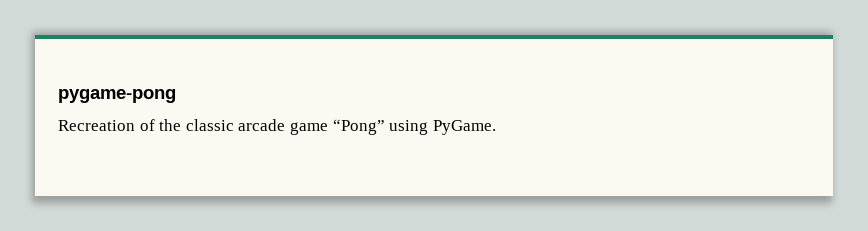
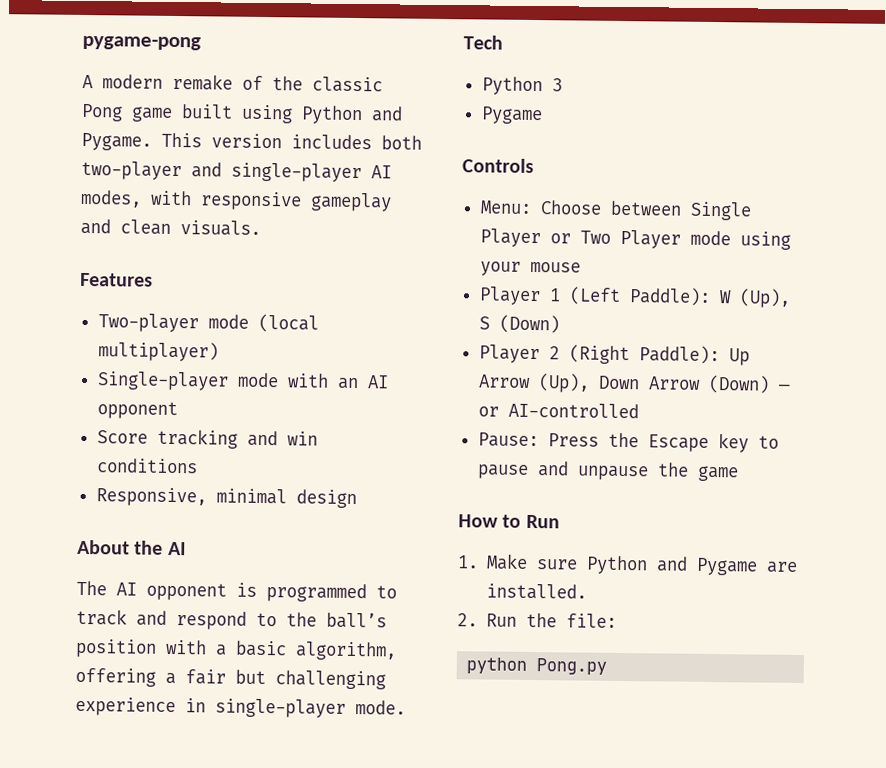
- Recreation of the classic arcade game “Pong” using PyGame.
+ A modern remake of the classic Pong game built using Python and Pygame. This version includes both two-player and single-player AI modes, with responsive gameplay and clean visuals.
+ Features
+ Two-player mode (local multiplayer)
+ Single-player mode with an AI opponent
+ Score tracking and win conditions
+ Responsive, minimal design
+ About the AI
+ The AI opponent is programmed to track and respond to the ball’s position with a basic algorithm, offering a fair but challenging experience in single-player mode.
+ Tech
+ Python 3
+ Pygame
+ Controls
+ Menu: Choose between Single Player or Two Player mode using your mouse
+ Player 1 (Left Paddle): W (Up), S (Down)
+ Player 2 (Right Paddle): Up Arrow (Up), Down Arrow (Down) — or AI-controlled
+ Pause: Press the Escape key to pause and unpause the game
+ How to Run
+ 1. Make sure Python and Pygame are installed.
+ 2. Run the file:
+ python Pong.py

